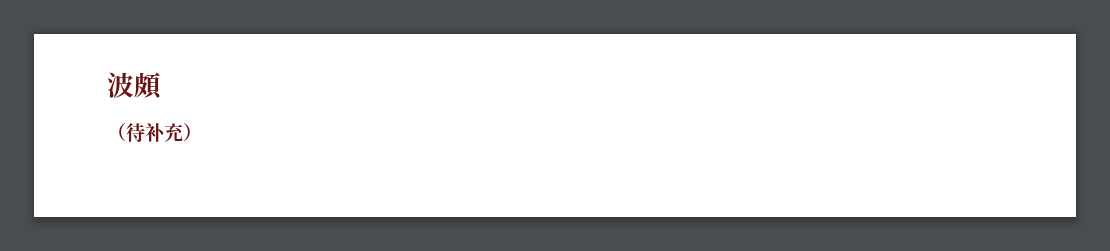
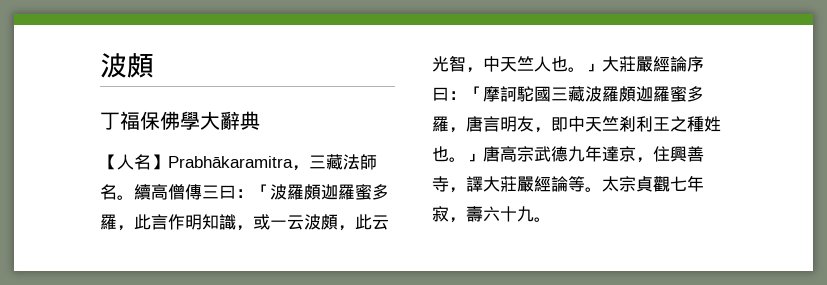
- （待补充）
+ 丁福保佛學大辭典
+ 【人名】Prabhākaramitra，三藏法師名。續高僧傳三曰：「波羅頗迦羅蜜多羅，此言作明知識，或一云波頗，此云光智，中天竺人也。」大莊嚴經論序曰：「摩訶駝國三藏波羅頗迦羅蜜多羅，唐言明友，即中天竺剎利王之種姓也。」唐高宗武德九年達京，住興善寺，譯大莊嚴經論等。太宗貞觀七年寂，壽六十九。

